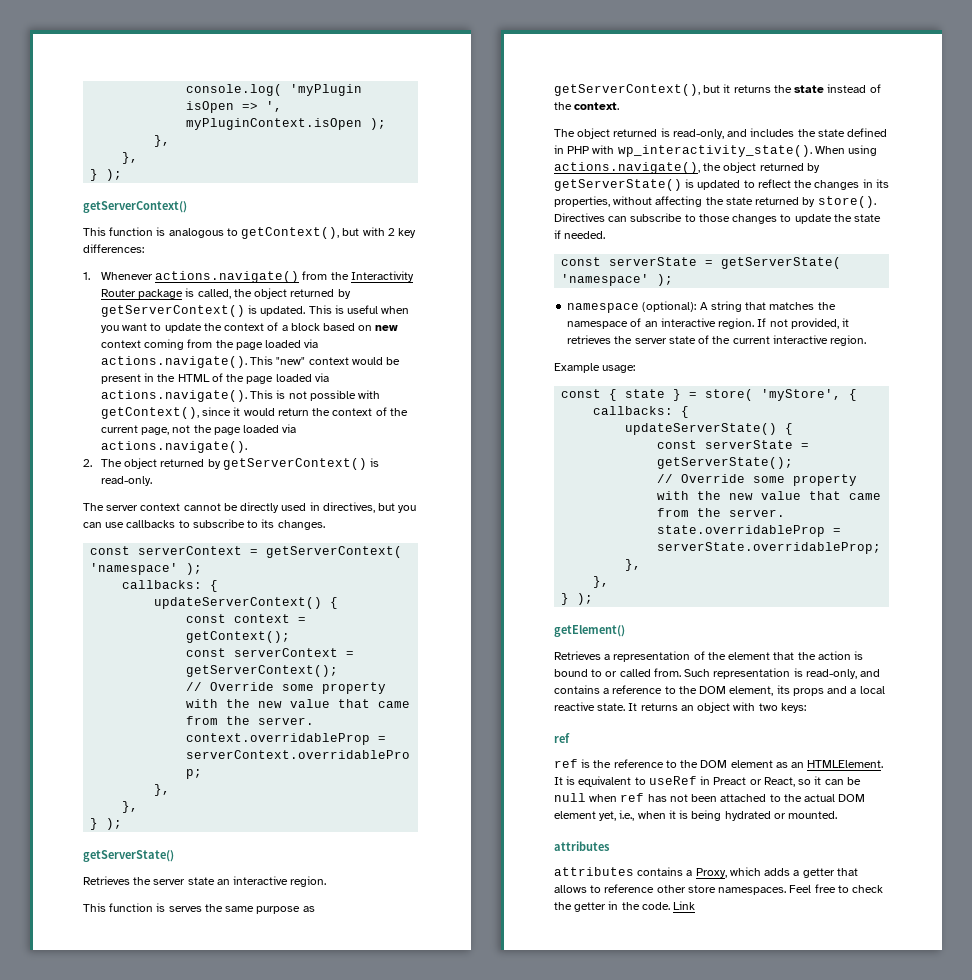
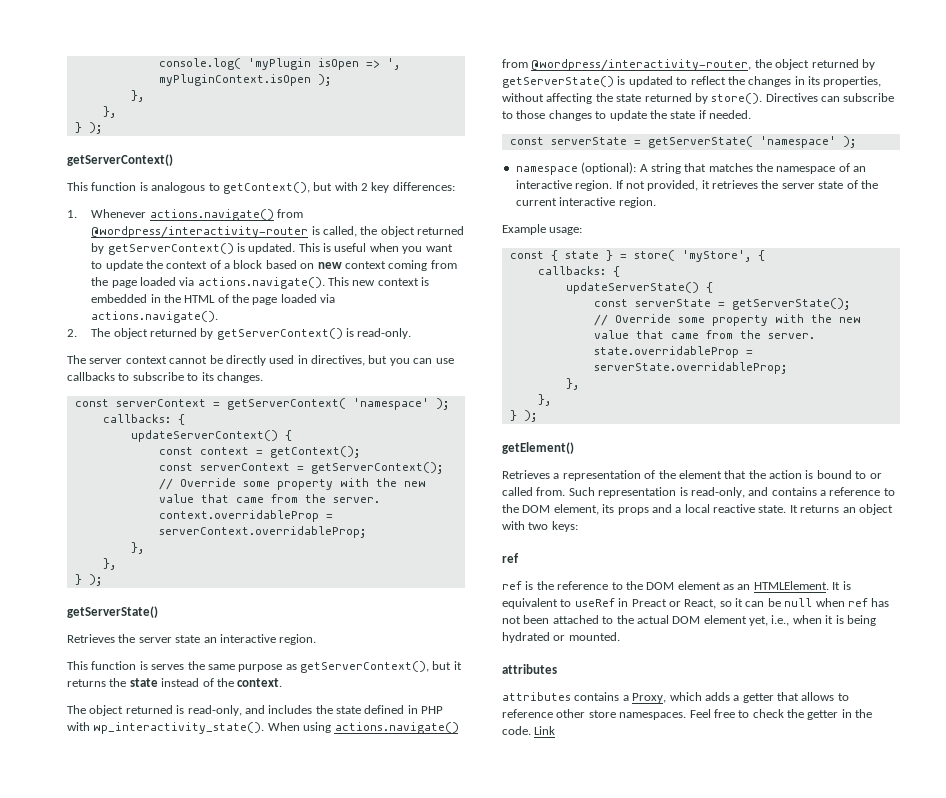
- 1. Whenever actions.navigate() from the Interactivity Router package is called, the object returned by getServerContext() is updated.
+ 1. Whenever actions.navigate() from @wordpress/interactivity-router is called, the object returned by getServerContext() is updated.
- This is useful when you want to update the context of a block based on new context coming from the page loaded via actions.navigate(). This "new" context would be present in the HTML of the page loaded via actions.navigate(). This is not possible with getContext(), since it would return the context of the current page, not the page loaded via actions.navigate().
+ This is useful when you want to update the context of a block based on new context coming from the page loaded via actions.navigate(). This new context is embedded in the HTML of the page loaded via actions.navigate().
- When using actions.navigate(), the object returned by getServerState() is updated to reflect the changes in its properties, without affecting the state returned by store().
+ When using actions.navigate() from @wordpress/interactivity-router, the object returned by getServerState() is updated to reflect the changes in its properties, without affecting the state returned by store().

